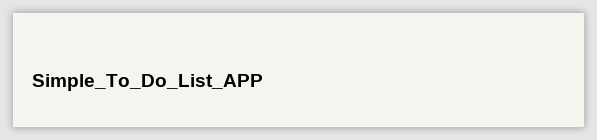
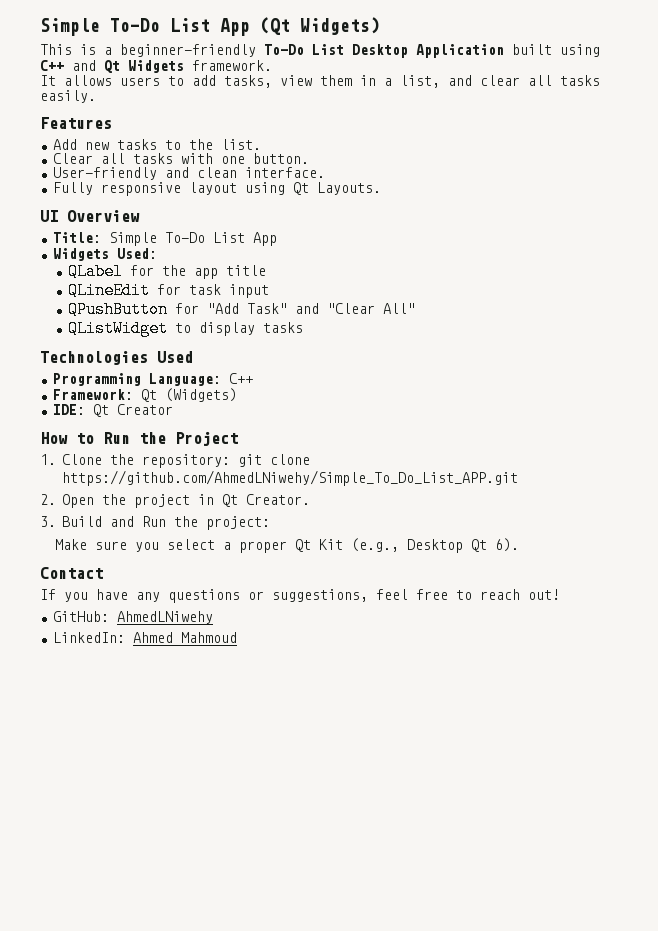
- Simple_To_Do_List_APP
+ Simple To-Do List App (Qt Widgets)
+ This is a beginner-friendly To-Do List Desktop Application built using C++ and Qt Widgets framework.
+ It allows users to add tasks, view them in a list, and clear all tasks easily.
+ Features
+ Add new tasks to the list.
+ Clear all tasks with one button.
+ User-friendly and clean interface.
+ Fully responsive layout using Qt Layouts.
+ UI Overview
+ Title: Simple To-Do List App
+ Widgets Used:
+ QLabel for the app title
+ QLineEdit for task input
+ QPushButton for "Add Task" and "Clear All"
+ QListWidget to display tasks
+ Technologies Used
+ Programming Language: C++
+ Framework: Qt (Widgets)
+ IDE: Qt Creator
+ How to Run the Project
+ 1. Clone the repository: git clone https://github.com/AhmedLNiwehy/Simple_To_Do_List_APP.git
+ 2. Open the project in Qt Creator.
+ 3. Build and Run the project:
+ Make sure you select a proper Qt Kit (e.g., Desktop Qt 6).
+ Contact
+ If you have any questions or suggestions, feel free to reach out!
+ GitHub: AhmedLNiwehy
+ LinkedIn: Ahmed Mahmoud

